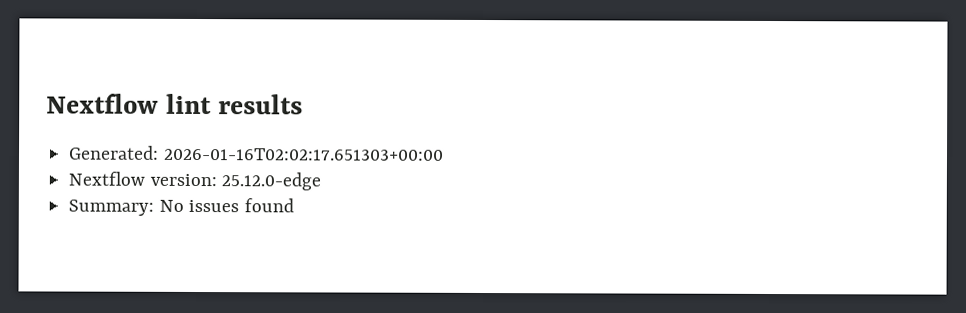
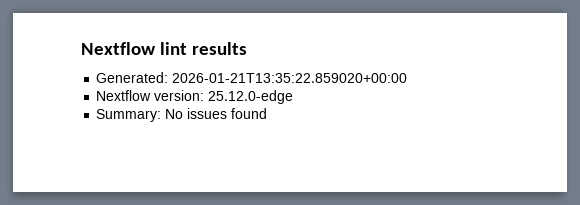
- Generated: 2026-01-16T02:02:17.651303+00:00
+ Generated: 2026-01-21T13:35:22.859020+00:00

